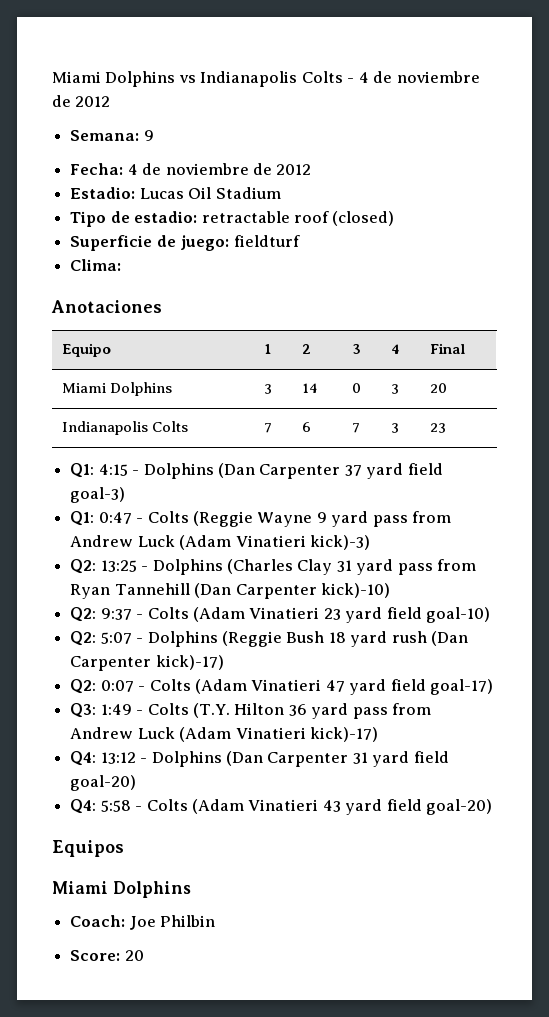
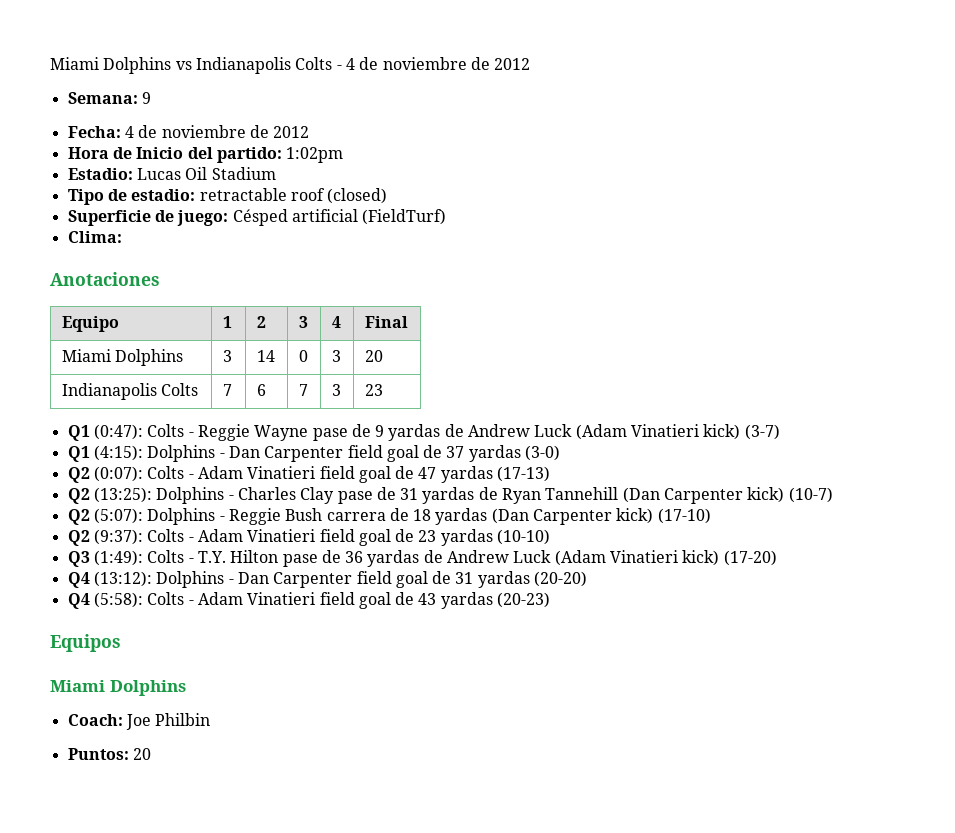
+ Hora de Inicio del partido: 1:02pm
- Superficie de juego: fieldturf
+ Superficie de juego: Césped artificial (FieldTurf)
- Q1: 4:15 - Dolphins (Dan Carpenter 37 yard field goal-3)
- Q1: 0:47 - Colts (Reggie Wayne 9 yard pass from Andrew Luck (Adam Vinatieri kick)-3)
- Q2: 13:25 - Dolphins (Charles Clay 31 yard pass from Ryan Tannehill (Dan Carpenter kick)-10)
- Q2: 9:37 - Colts (Adam Vinatieri 23 yard field goal-10)
- Q2: 5:07 - Dolphins (Reggie Bush 18 yard rush (Dan Carpenter kick)-17)
- Q2: 0:07 - Colts (Adam Vinatieri 47 yard field goal-17)
- Q3: 1:49 - Colts (T.Y. Hilton 36 yard pass from Andrew Luck (Adam Vinatieri kick)-17)
- Q4: 13:12 - Dolphins (Dan Carpenter 31 yard field goal-20)
- Q4: 5:58 - Colts (Adam Vinatieri 43 yard field goal-20)
+ Q1 (0:47): Colts - Reggie Wayne pase de 9 yardas de Andrew Luck (Adam Vinatieri kick) (3-7)
+ Q1 (4:15): Dolphins - Dan Carpenter field goal de 37 yardas (3-0)
+ Q2 (0:07): Colts - Adam Vinatieri field goal de 47 yardas (17-13)
+ Q2 (13:25): Dolphins - Charles Clay pase de 31 yardas de Ryan Tannehill (Dan Carpenter kick) (10-7)
+ Q2 (5:07): Dolphins - Reggie Bush carrera de 18 yardas (Dan Carpenter kick) (17-10)
+ Q2 (9:37): Colts - Adam Vinatieri field goal de 23 yardas (10-10)
+ Q3 (1:49): Colts - T.Y. Hilton pase de 36 yardas de Andrew Luck (Adam Vinatieri kick) (17-20)
+ Q4 (13:12): Dolphins - Dan Carpenter field goal de 31 yardas (20-20)
+ Q4 (5:58): Colts - Adam Vinatieri field goal de 43 yardas (20-23)
- Score: 20
+ Puntos: 20

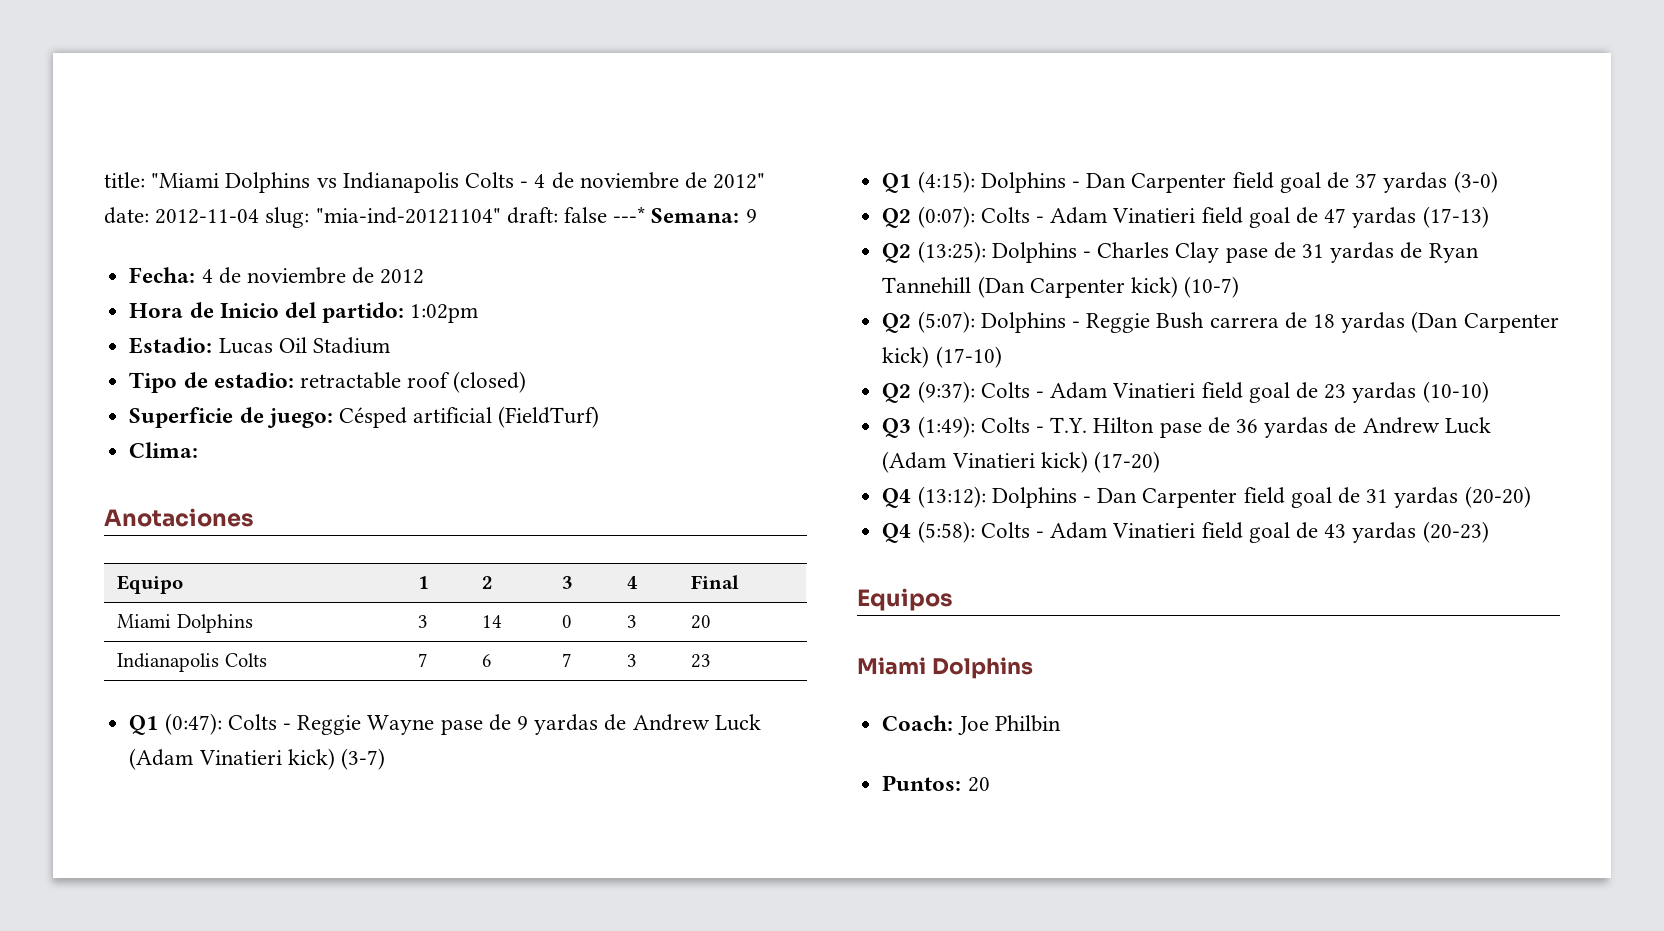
- Miami Dolphins vs Indianapolis Colts - 4 de noviembre de 2012
- Semana: 9
+ title: "Miami Dolphins vs Indianapolis Colts - 4 de noviembre de 2012" date: 2012-11-04 slug: "mia-ind-20121104" draft: false ---* Semana: 9

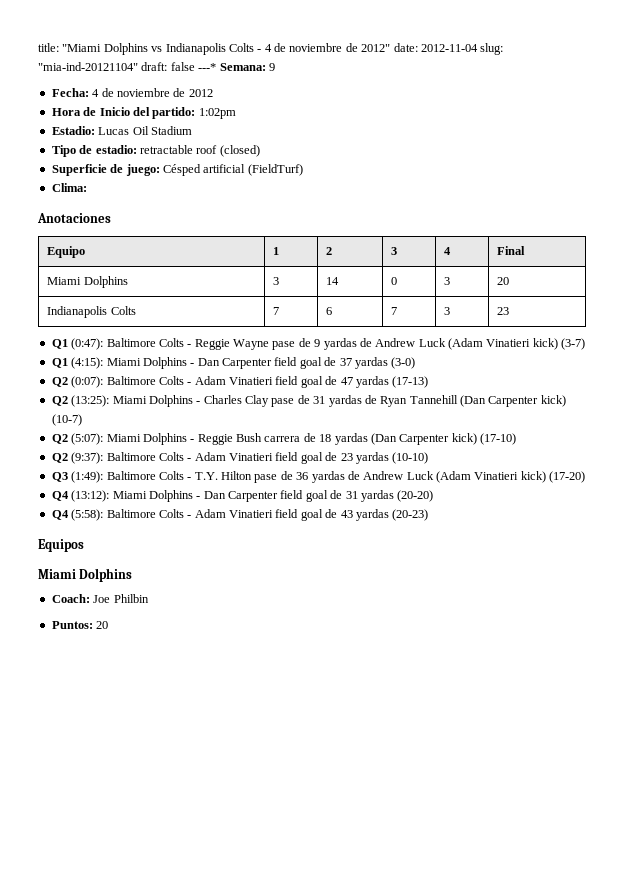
- Q1 (0:47): Colts - Reggie Wayne pase de 9 yardas de Andrew Luck (Adam Vinatieri kick) (3-7)
+ Q1 (0:47): Baltimore Colts - Reggie Wayne pase de 9 yardas de Andrew Luck (Adam Vinatieri kick) (3-7)
- Q1 (4:15): Dolphins - Dan Carpenter field goal de 37 yardas (3-0)
+ Q1 (4:15): Miami Dolphins - Dan Carpenter field goal de 37 yardas (3-0)
- Q2 (0:07): Colts - Adam Vinatieri field goal de 47 yardas (17-13)
+ Q2 (0:07): Baltimore Colts - Adam Vinatieri field goal de 47 yardas (17-13)
- Q2 (13:25): Dolphins - Charles Clay pase de 31 yardas de Ryan Tannehill (Dan Carpenter kick) (10-7)
+ Q2 (13:25): Miami Dolphins - Charles Clay pase de 31 yardas de Ryan Tannehill (Dan Carpenter kick) (10-7)
- Q2 (5:07): Dolphins - Reggie Bush carrera de 18 yardas (Dan Carpenter kick) (17-10)
+ Q2 (5:07): Miami Dolphins - Reggie Bush carrera de 18 yardas (Dan Carpenter kick) (17-10)
- Q2 (9:37): Colts - Adam Vinatieri field goal de 23 yardas (10-10)
+ Q2 (9:37): Baltimore Colts - Adam Vinatieri field goal de 23 yardas (10-10)
- Q3 (1:49): Colts - T.Y. Hilton pase de 36 yardas de Andrew Luck (Adam Vinatieri kick) (17-20)
+ Q3 (1:49): Baltimore Colts - T.Y. Hilton pase de 36 yardas de Andrew Luck (Adam Vinatieri kick) (17-20)
- Q4 (13:12): Dolphins - Dan Carpenter field goal de 31 yardas (20-20)
+ Q4 (13:12): Miami Dolphins - Dan Carpenter field goal de 31 yardas (20-20)
- Q4 (5:58): Colts - Adam Vinatieri field goal de 43 yardas (20-23)
+ Q4 (5:58): Baltimore Colts - Adam Vinatieri field goal de 43 yardas (20-23)

